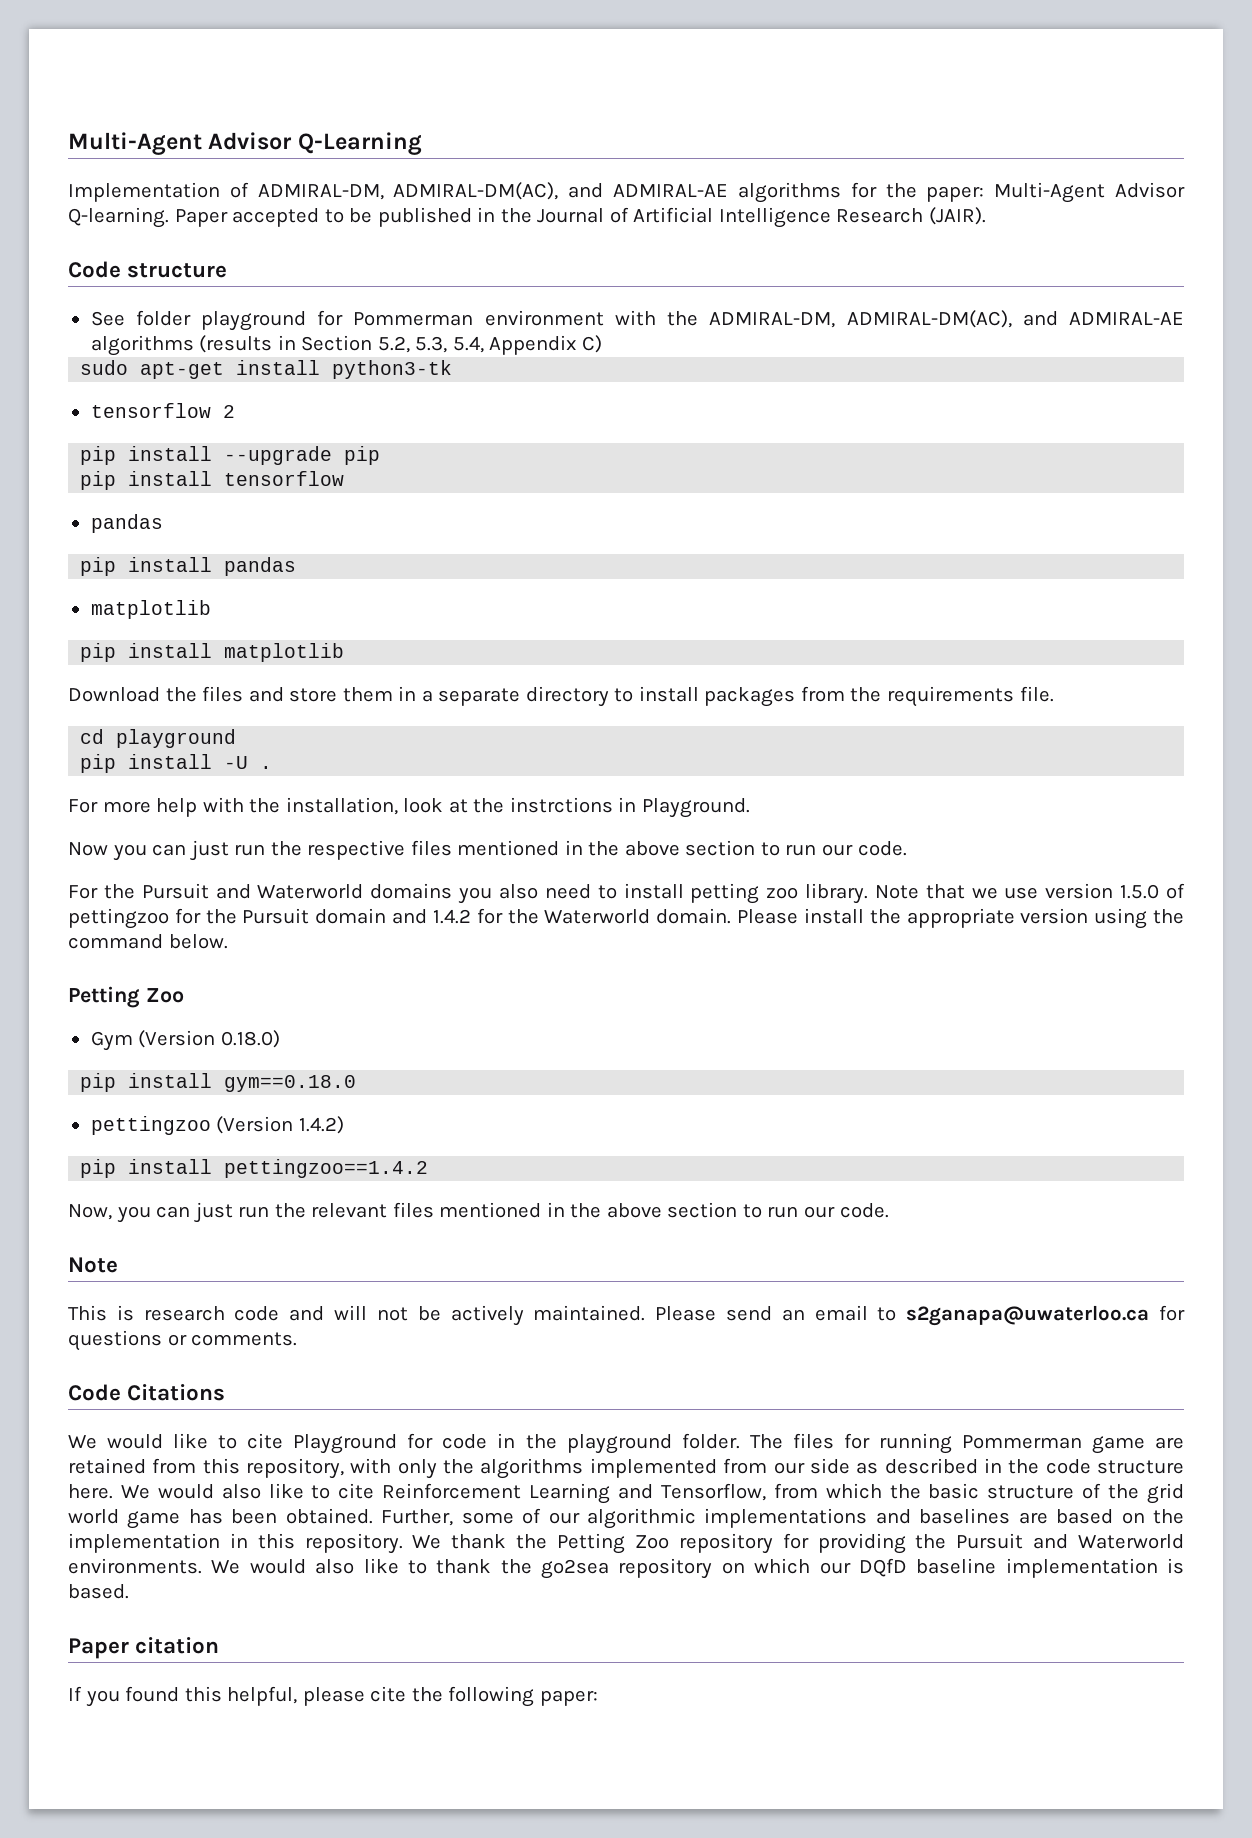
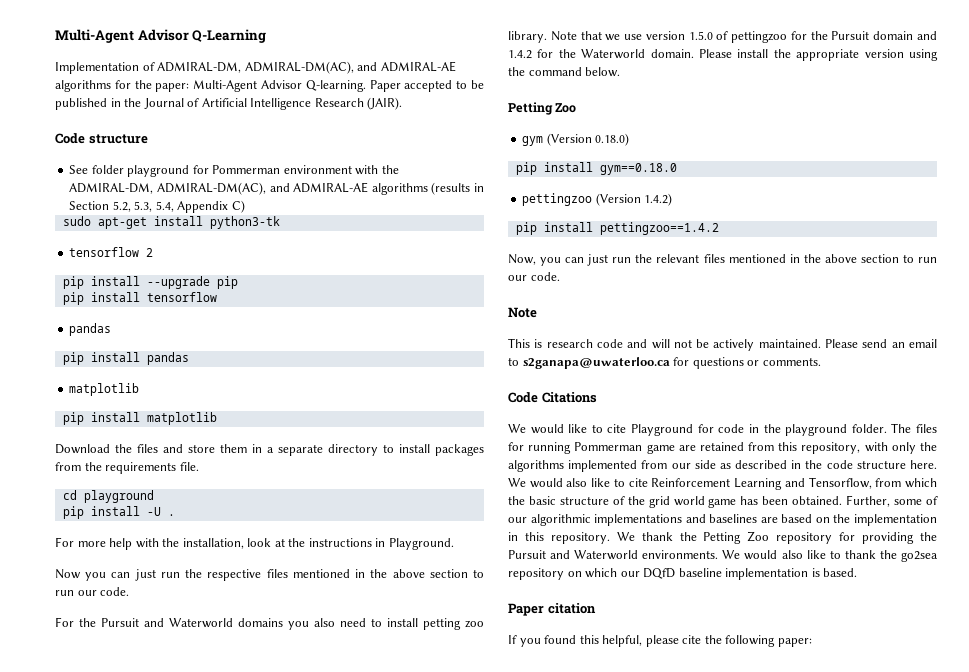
- For more help with the installation, look at the instrctions in Playground.
+ For more help with the installation, look at the instructions in Playground.
- Gym (Version 0.18.0)
+ gym (Version 0.18.0)

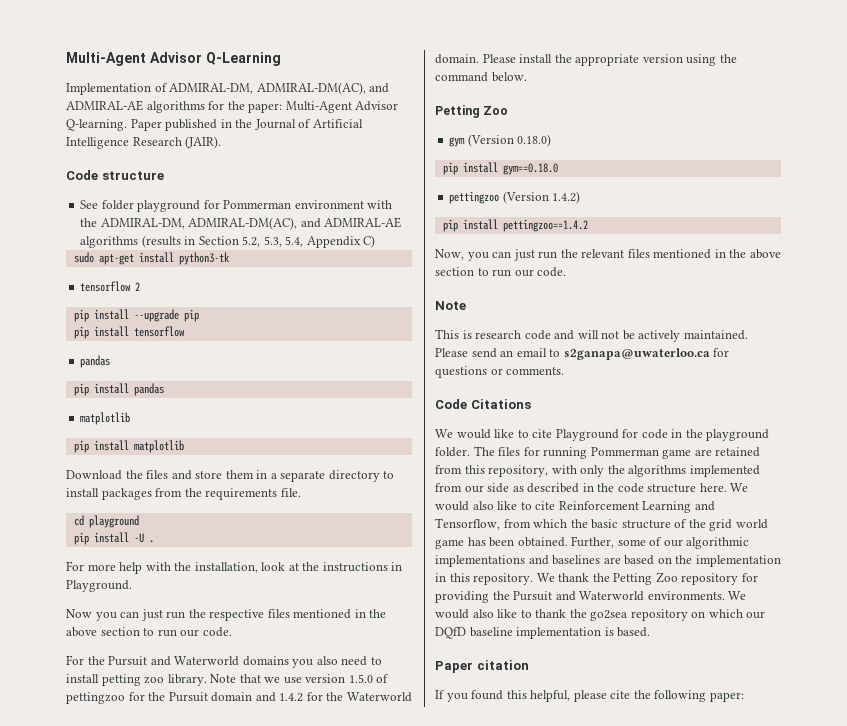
- Paper accepted to be published in the Journal of Artificial Intelligence Research (JAIR).
+ Paper published in the Journal of Artificial Intelligence Research (JAIR).

